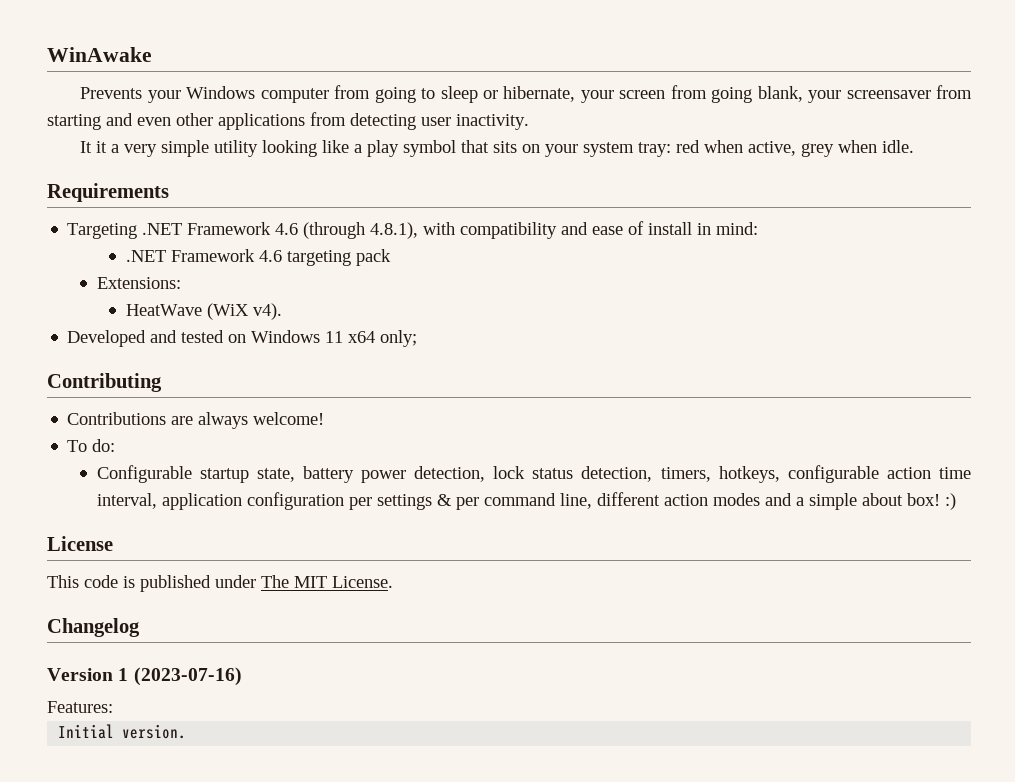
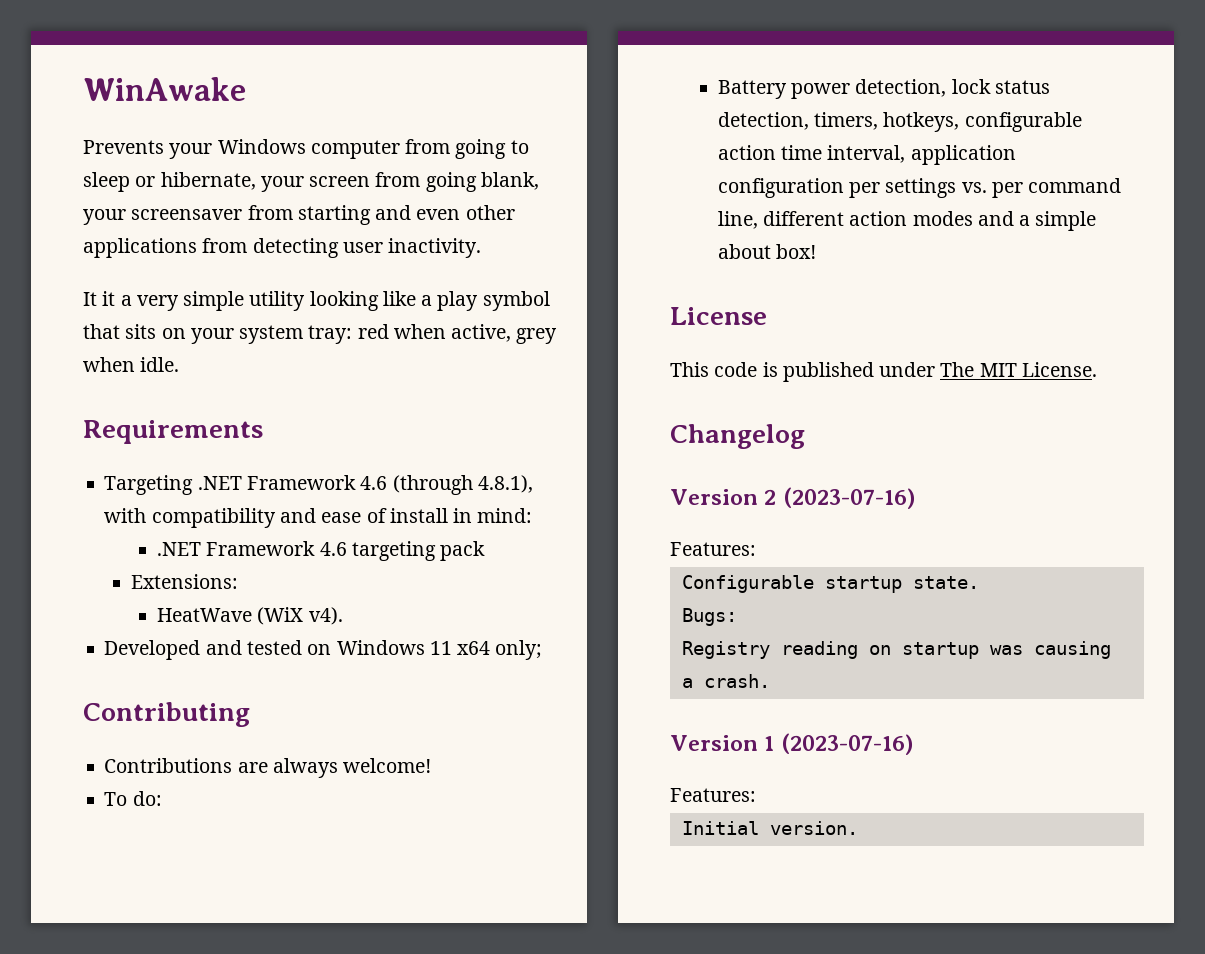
- Configurable startup state, battery power detection, lock status detection, timers, hotkeys, configurable action time interval, application configuration per settings & per command line, different action modes and a simple about box! :)
+ Battery power detection, lock status detection, timers, hotkeys, configurable action time interval, application configuration per settings vs. per command line, different action modes and a simple about box!
+ Version 2 (2023-07-16)
+ Features:
+ Configurable startup state.
+ Bugs:
+ Registry reading on startup was causing a crash.

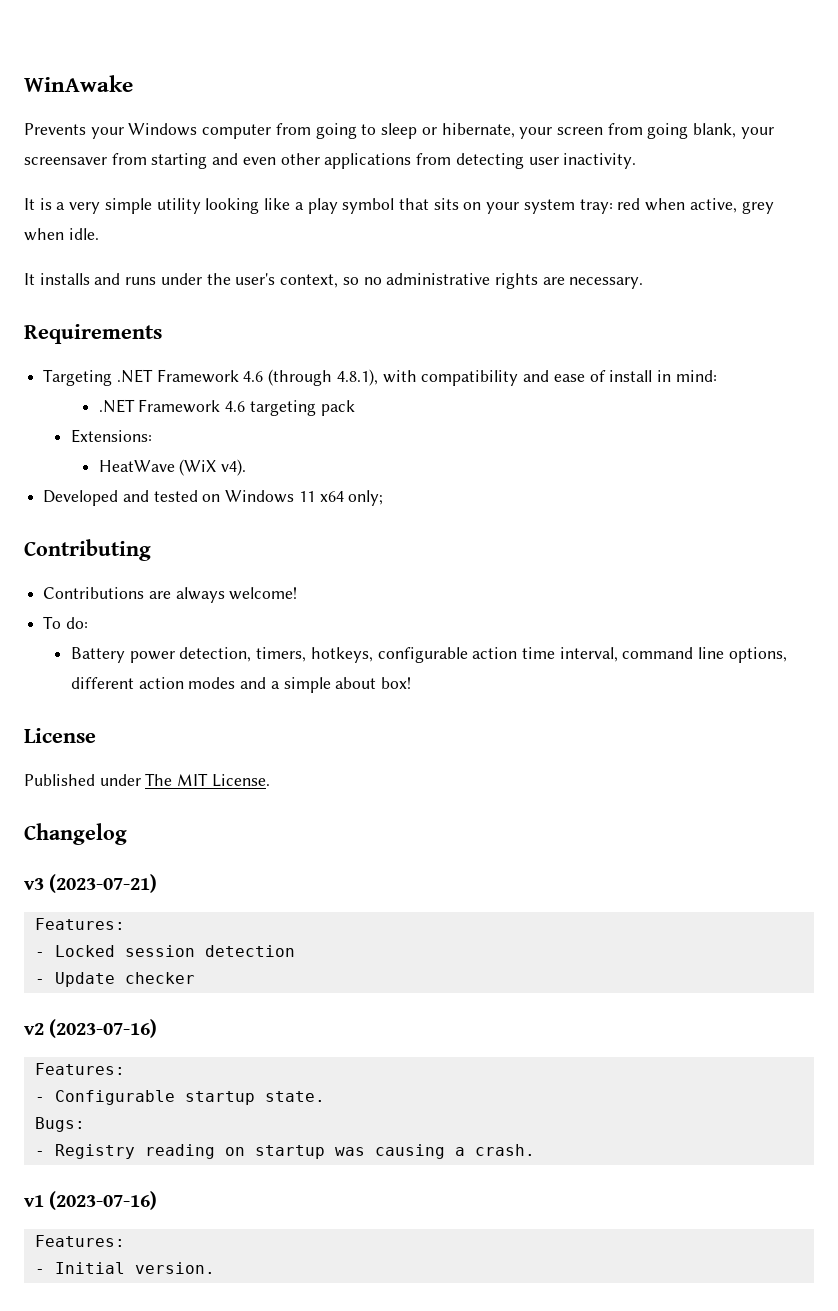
- It it a very simple utility looking like a play symbol that sits on your system tray: red when active, grey when idle.
+ It is a very simple utility looking like a play symbol that sits on your system tray: red when active, grey when idle.
+ It installs and runs under the user's context, so no administrative rights are necessary.
- Battery power detection, lock status detection, timers, hotkeys, configurable action time interval, application configuration per settings vs. per command line, different action modes and a simple about box!
+ Battery power detection, timers, hotkeys, configurable action time interval, command line options, different action modes and a simple about box!
- This code is published under The MIT License.
+ Published under The MIT License.
- Version 2 (2023-07-16)
+ v3 (2023-07-21)
  Features:
- Configurable startup state.
+ - Locked session detection
+ - Update checker
+ v2 (2023-07-16)
+ Features:
+ - Configurable startup state.
- Registry reading on startup was causing a crash.
+ - Registry reading on startup was causing a crash.
- Version 1 (2023-07-16)
+ v1 (2023-07-16)
  Features:
- Initial version.
+ - Initial version.

